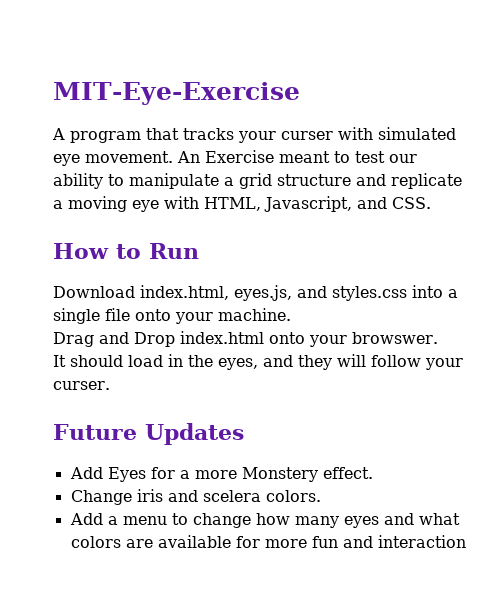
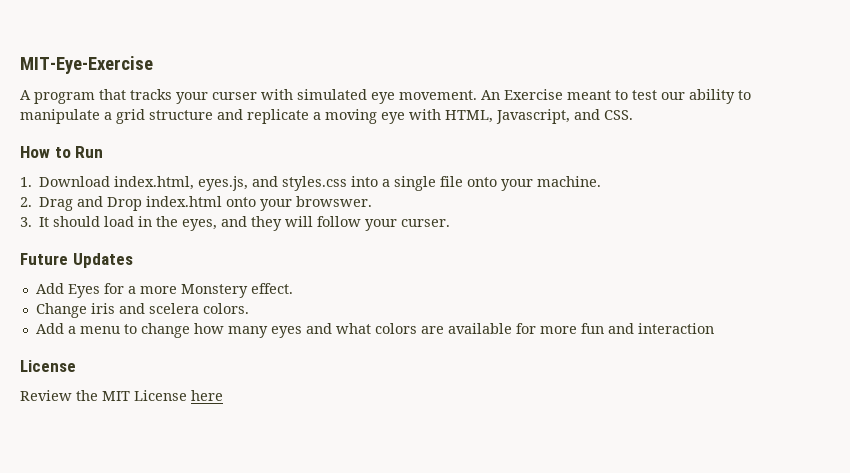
- Download index.html, eyes.js, and styles.css into a single file onto your machine.
+ 1. Download index.html, eyes.js, and styles.css into a single file onto your machine.
- Drag and Drop index.html onto your browswer.
+ 2. Drag and Drop index.html onto your browswer.
- It should load in the eyes, and they will follow your curser.
+ 3. It should load in the eyes, and they will follow your curser.
  Add a menu to change how many eyes and what colors are available for more fun and interaction
+ License
+ Review the MIT License here

